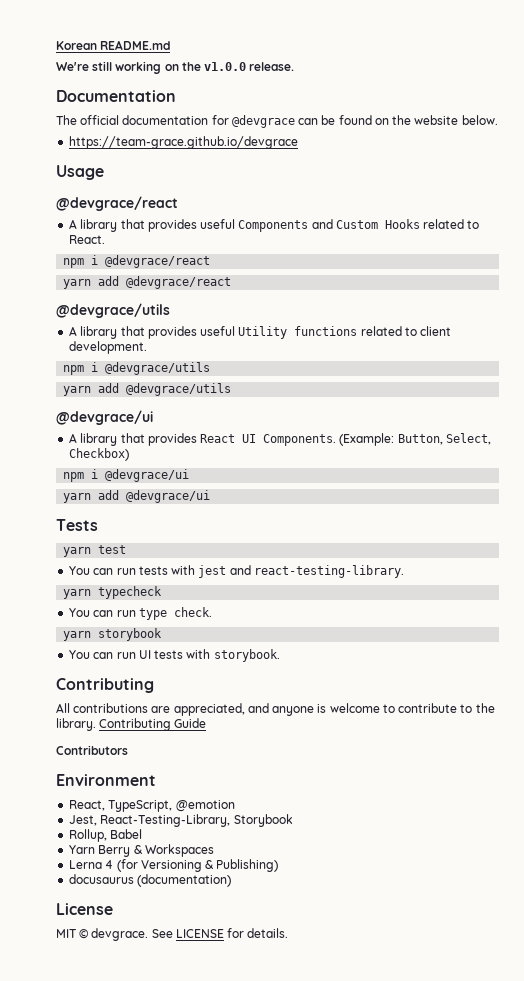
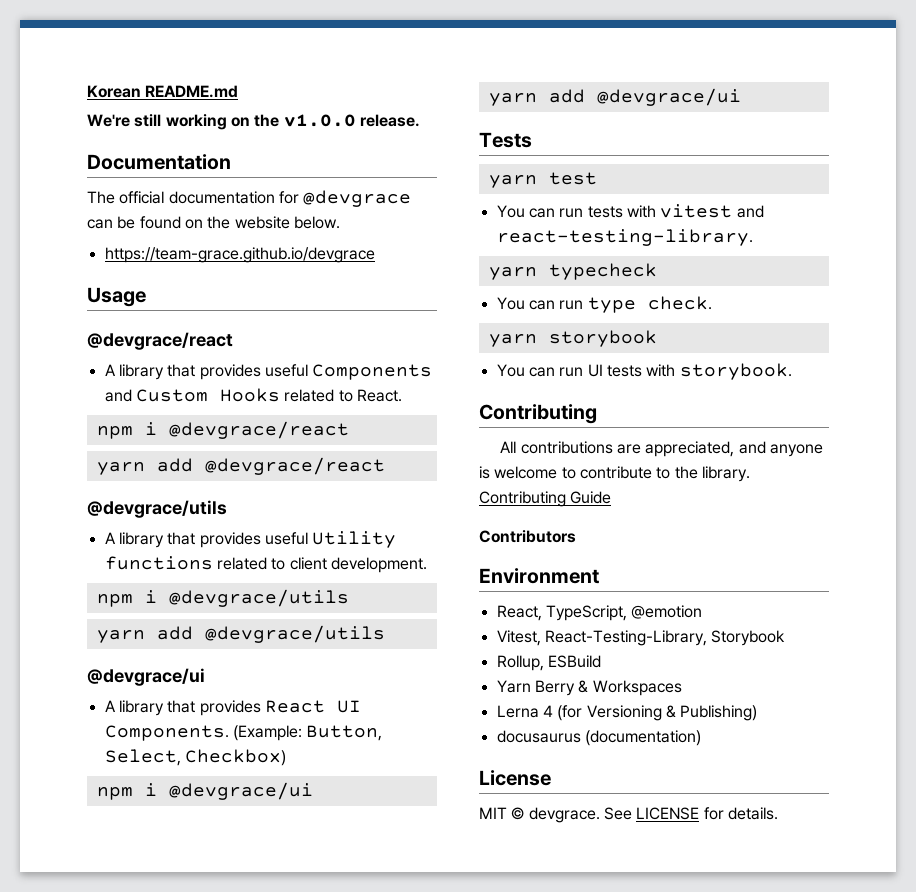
- You can run tests with jest and react-testing-library.
+ You can run tests with vitest and react-testing-library.
- Jest, React-Testing-Library, Storybook
+ Vitest, React-Testing-Library, Storybook
- Rollup, Babel
+ Rollup, ESBuild

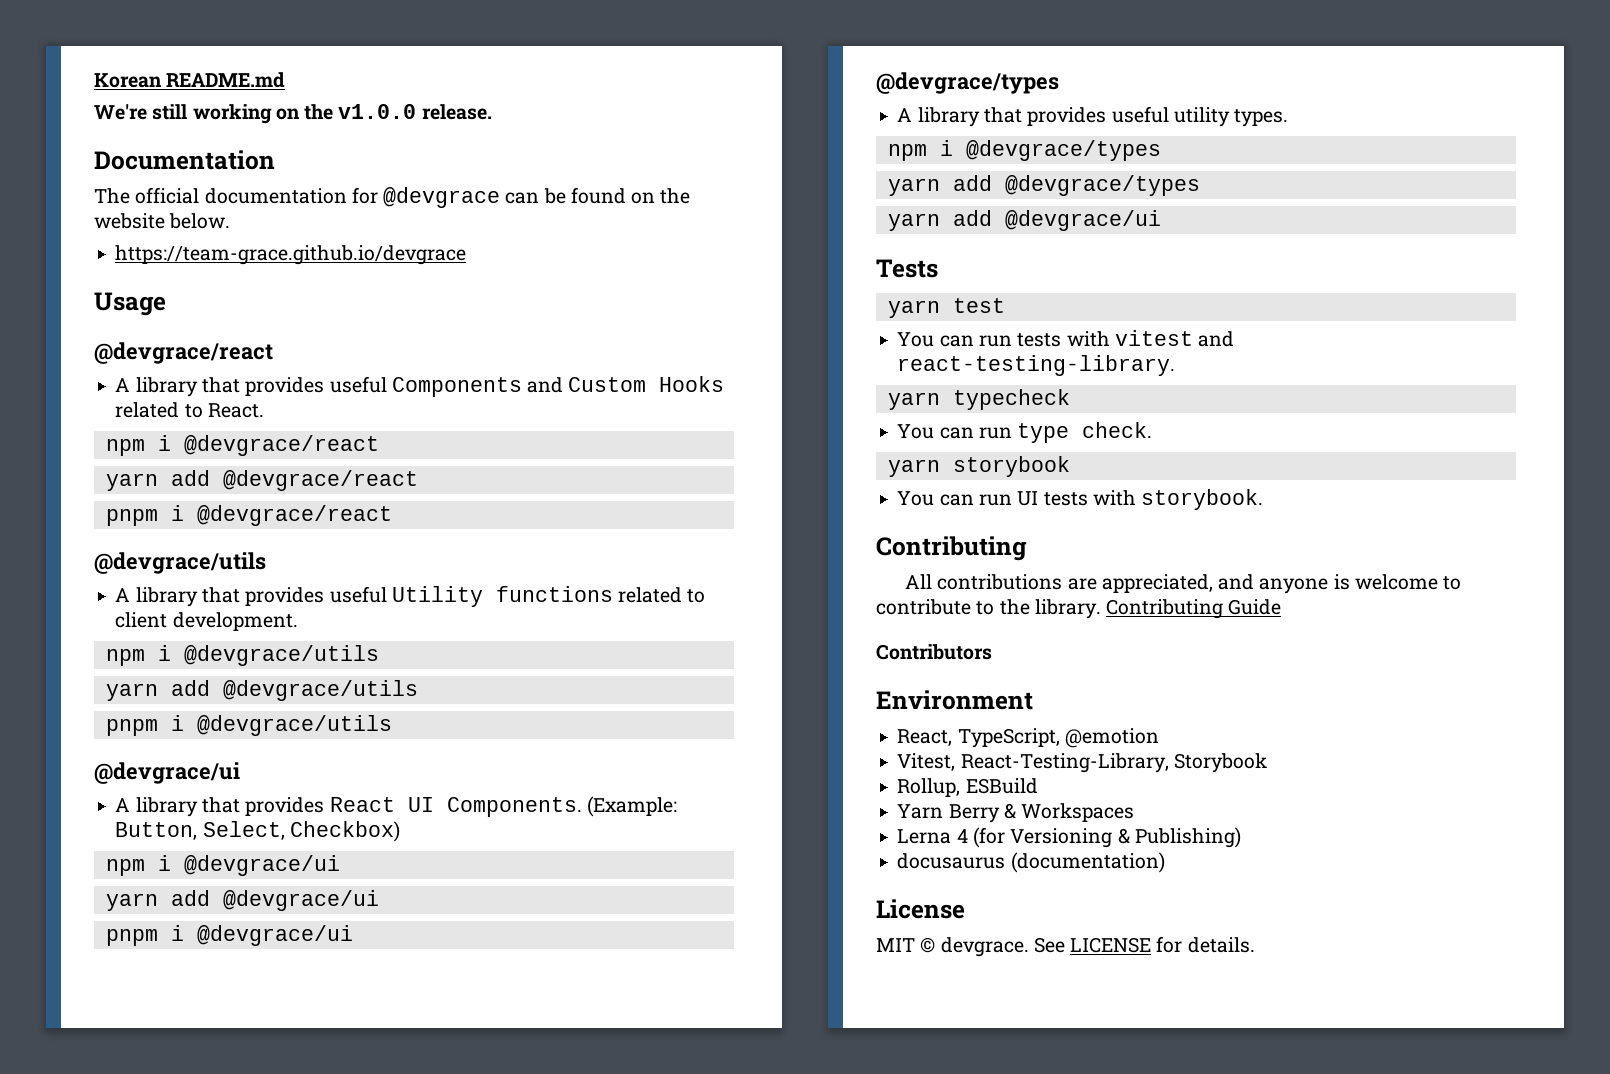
+ pnpm i @devgrace/react
+ pnpm i @devgrace/utils
+ pnpm i @devgrace/ui
+ @devgrace/types
+ A library that provides useful utility types.
+ npm i @devgrace/types
+ yarn add @devgrace/types
+ yarn add @devgrace/ui

